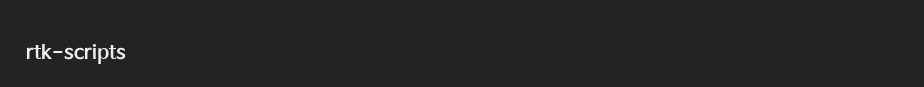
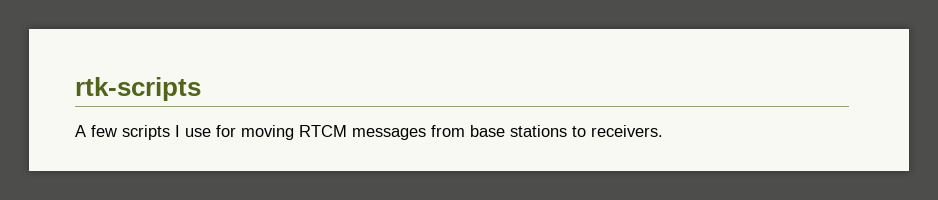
+ A few scripts I use for moving RTCM messages from base stations to receivers.

